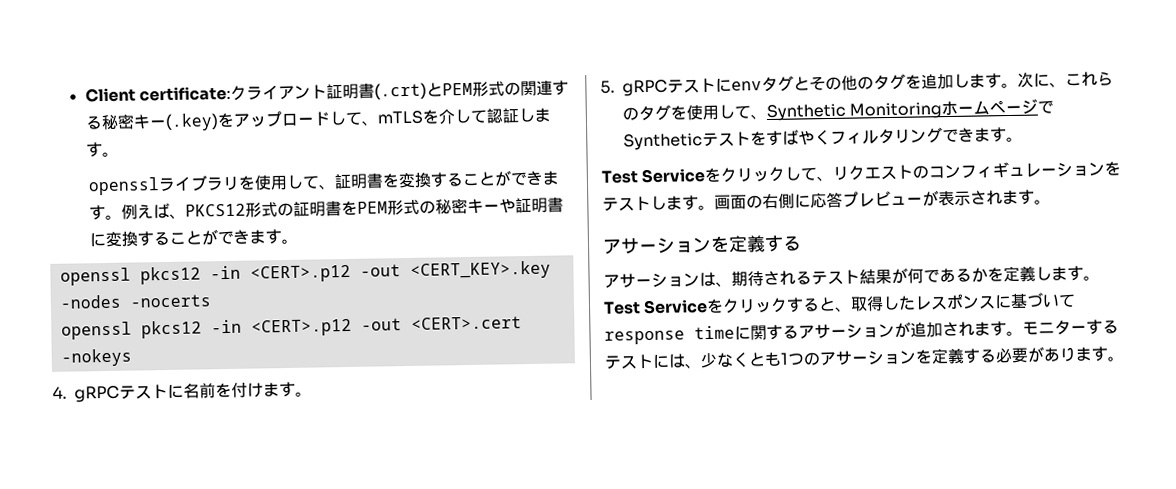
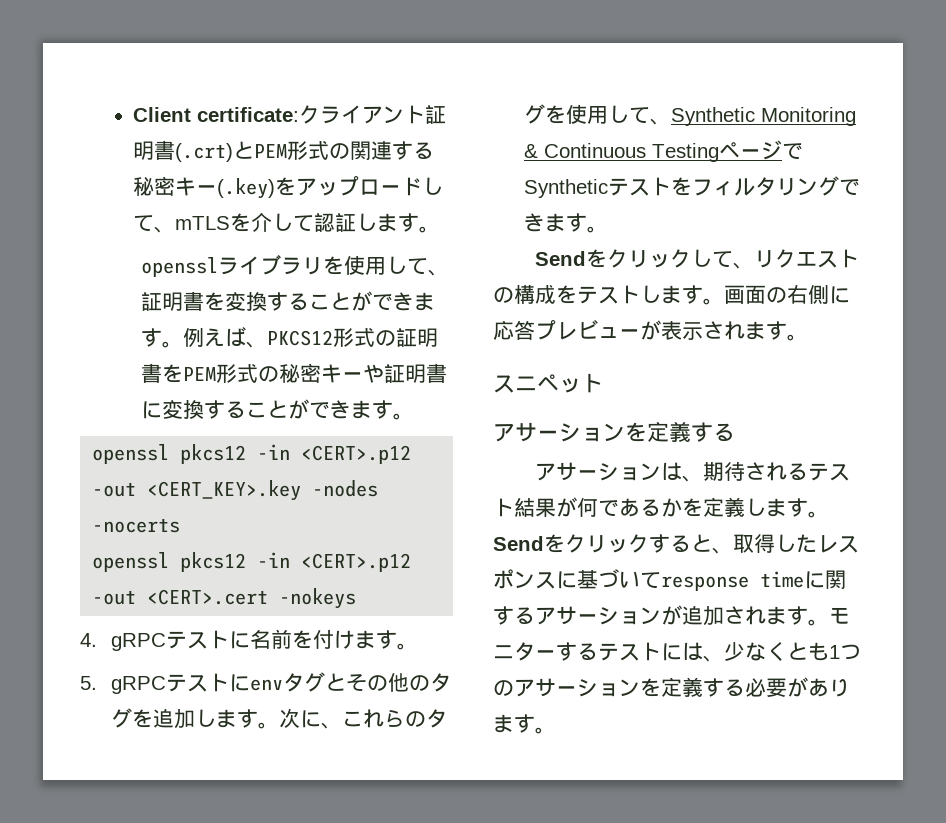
- 次に、これらのタグを使用して、Synthetic MonitoringホームページでSyntheticテストをすばやくフィルタリングできます。
+ 次に、これらのタグを使用して、Synthetic Monitoring & Continuous TestingページでSyntheticテストをフィルタリングできます。
- Test Serviceをクリックして、リクエストのコンフィギュレーションをテストします。
+ Sendをクリックして、リクエストの構成をテストします。
+ スニペット
- Test Serviceをクリックすると、取得したレスポンスに基づいてresponse timeに関するアサーションが追加されます。
+ Sendをクリックすると、取得したレスポンスに基づいてresponse timeに関するアサーションが追加されます。

